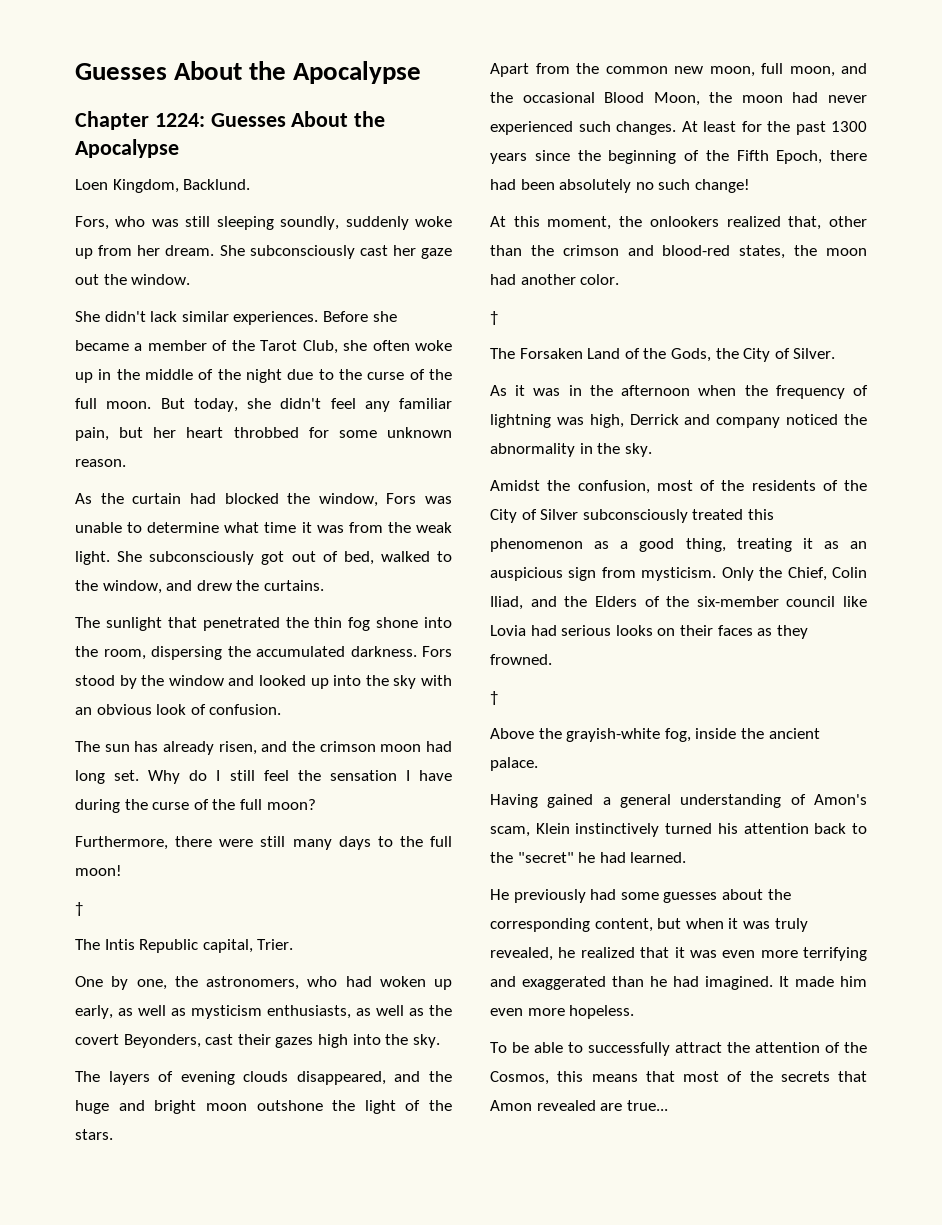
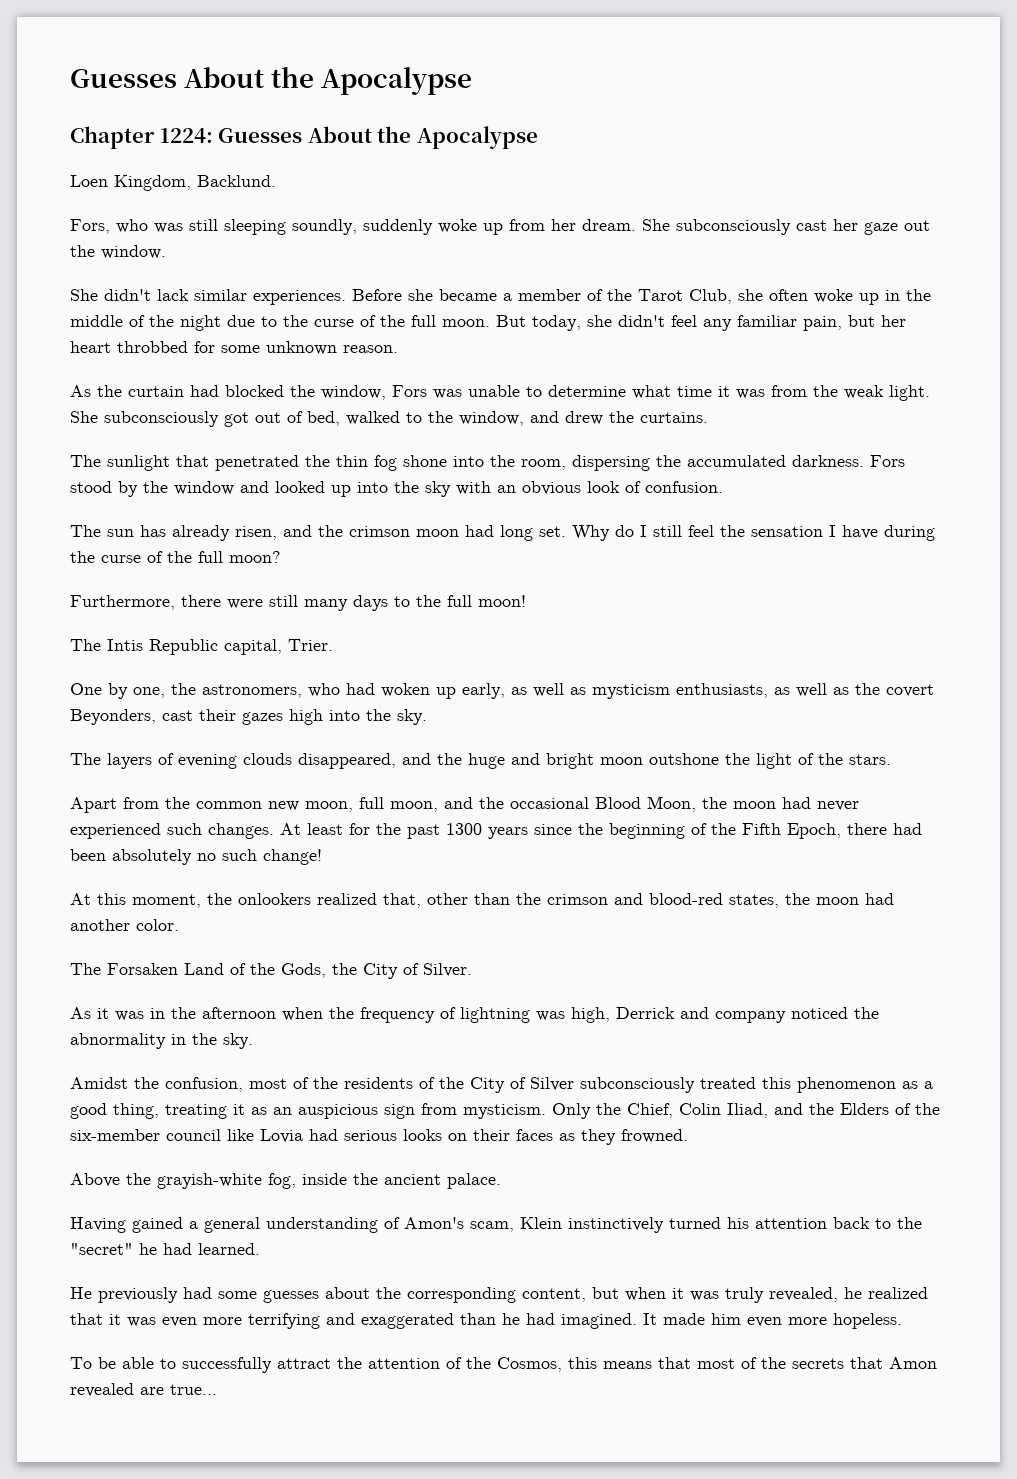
  Furthermore, there were still many days to the full moon!
- †
  At this moment, the onlookers realized that, other than the crimson and blood-red states, the moon had another color.
- †
  Only the Chief, Colin Iliad, and the Elders of the six-member council like Lovia had serious looks on their faces as they frowned.
- †

